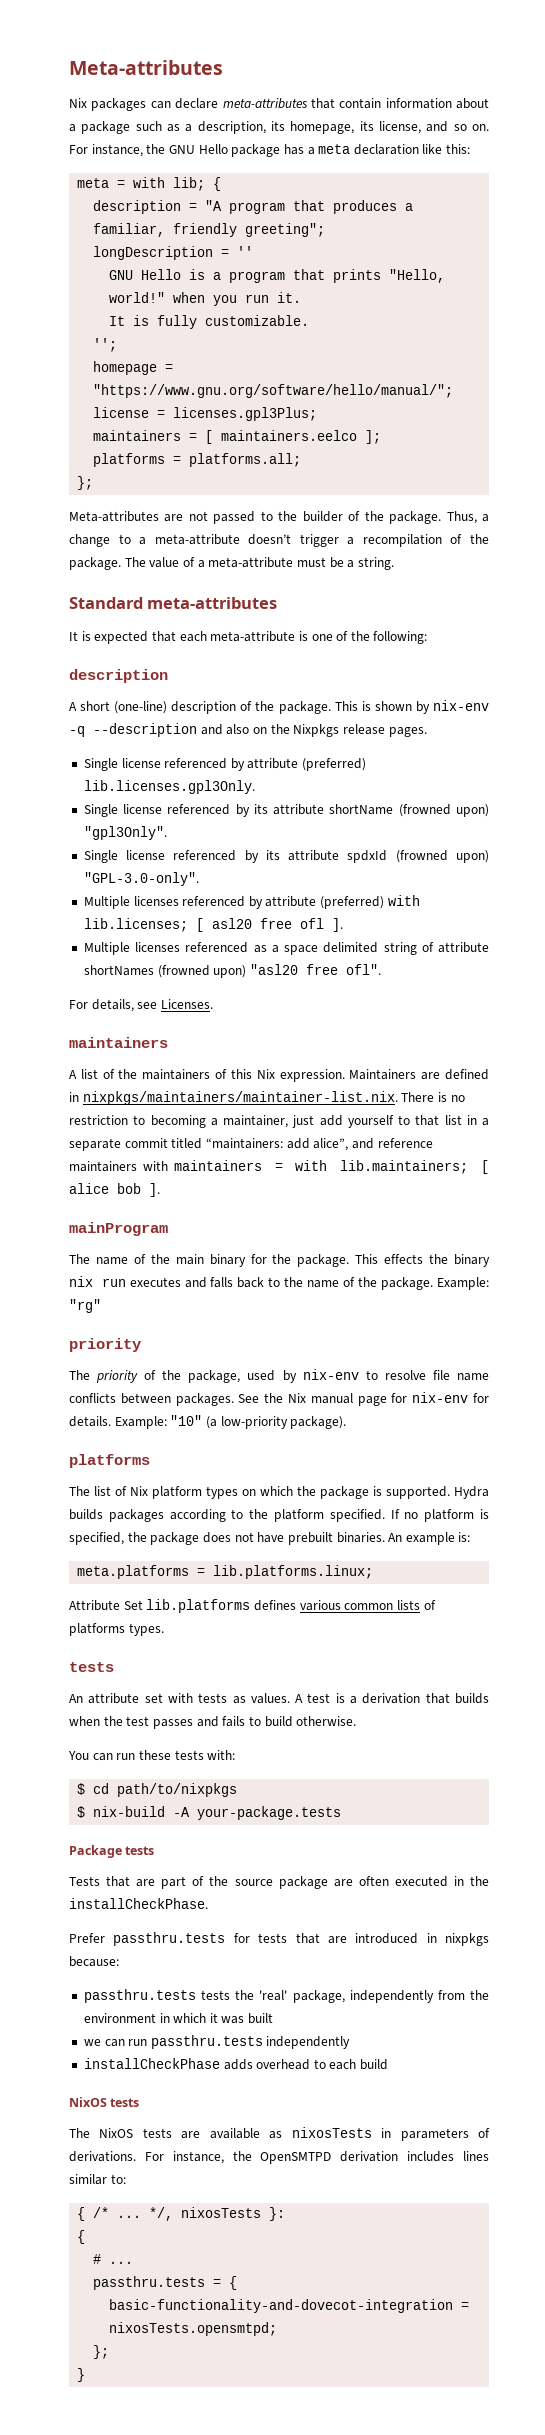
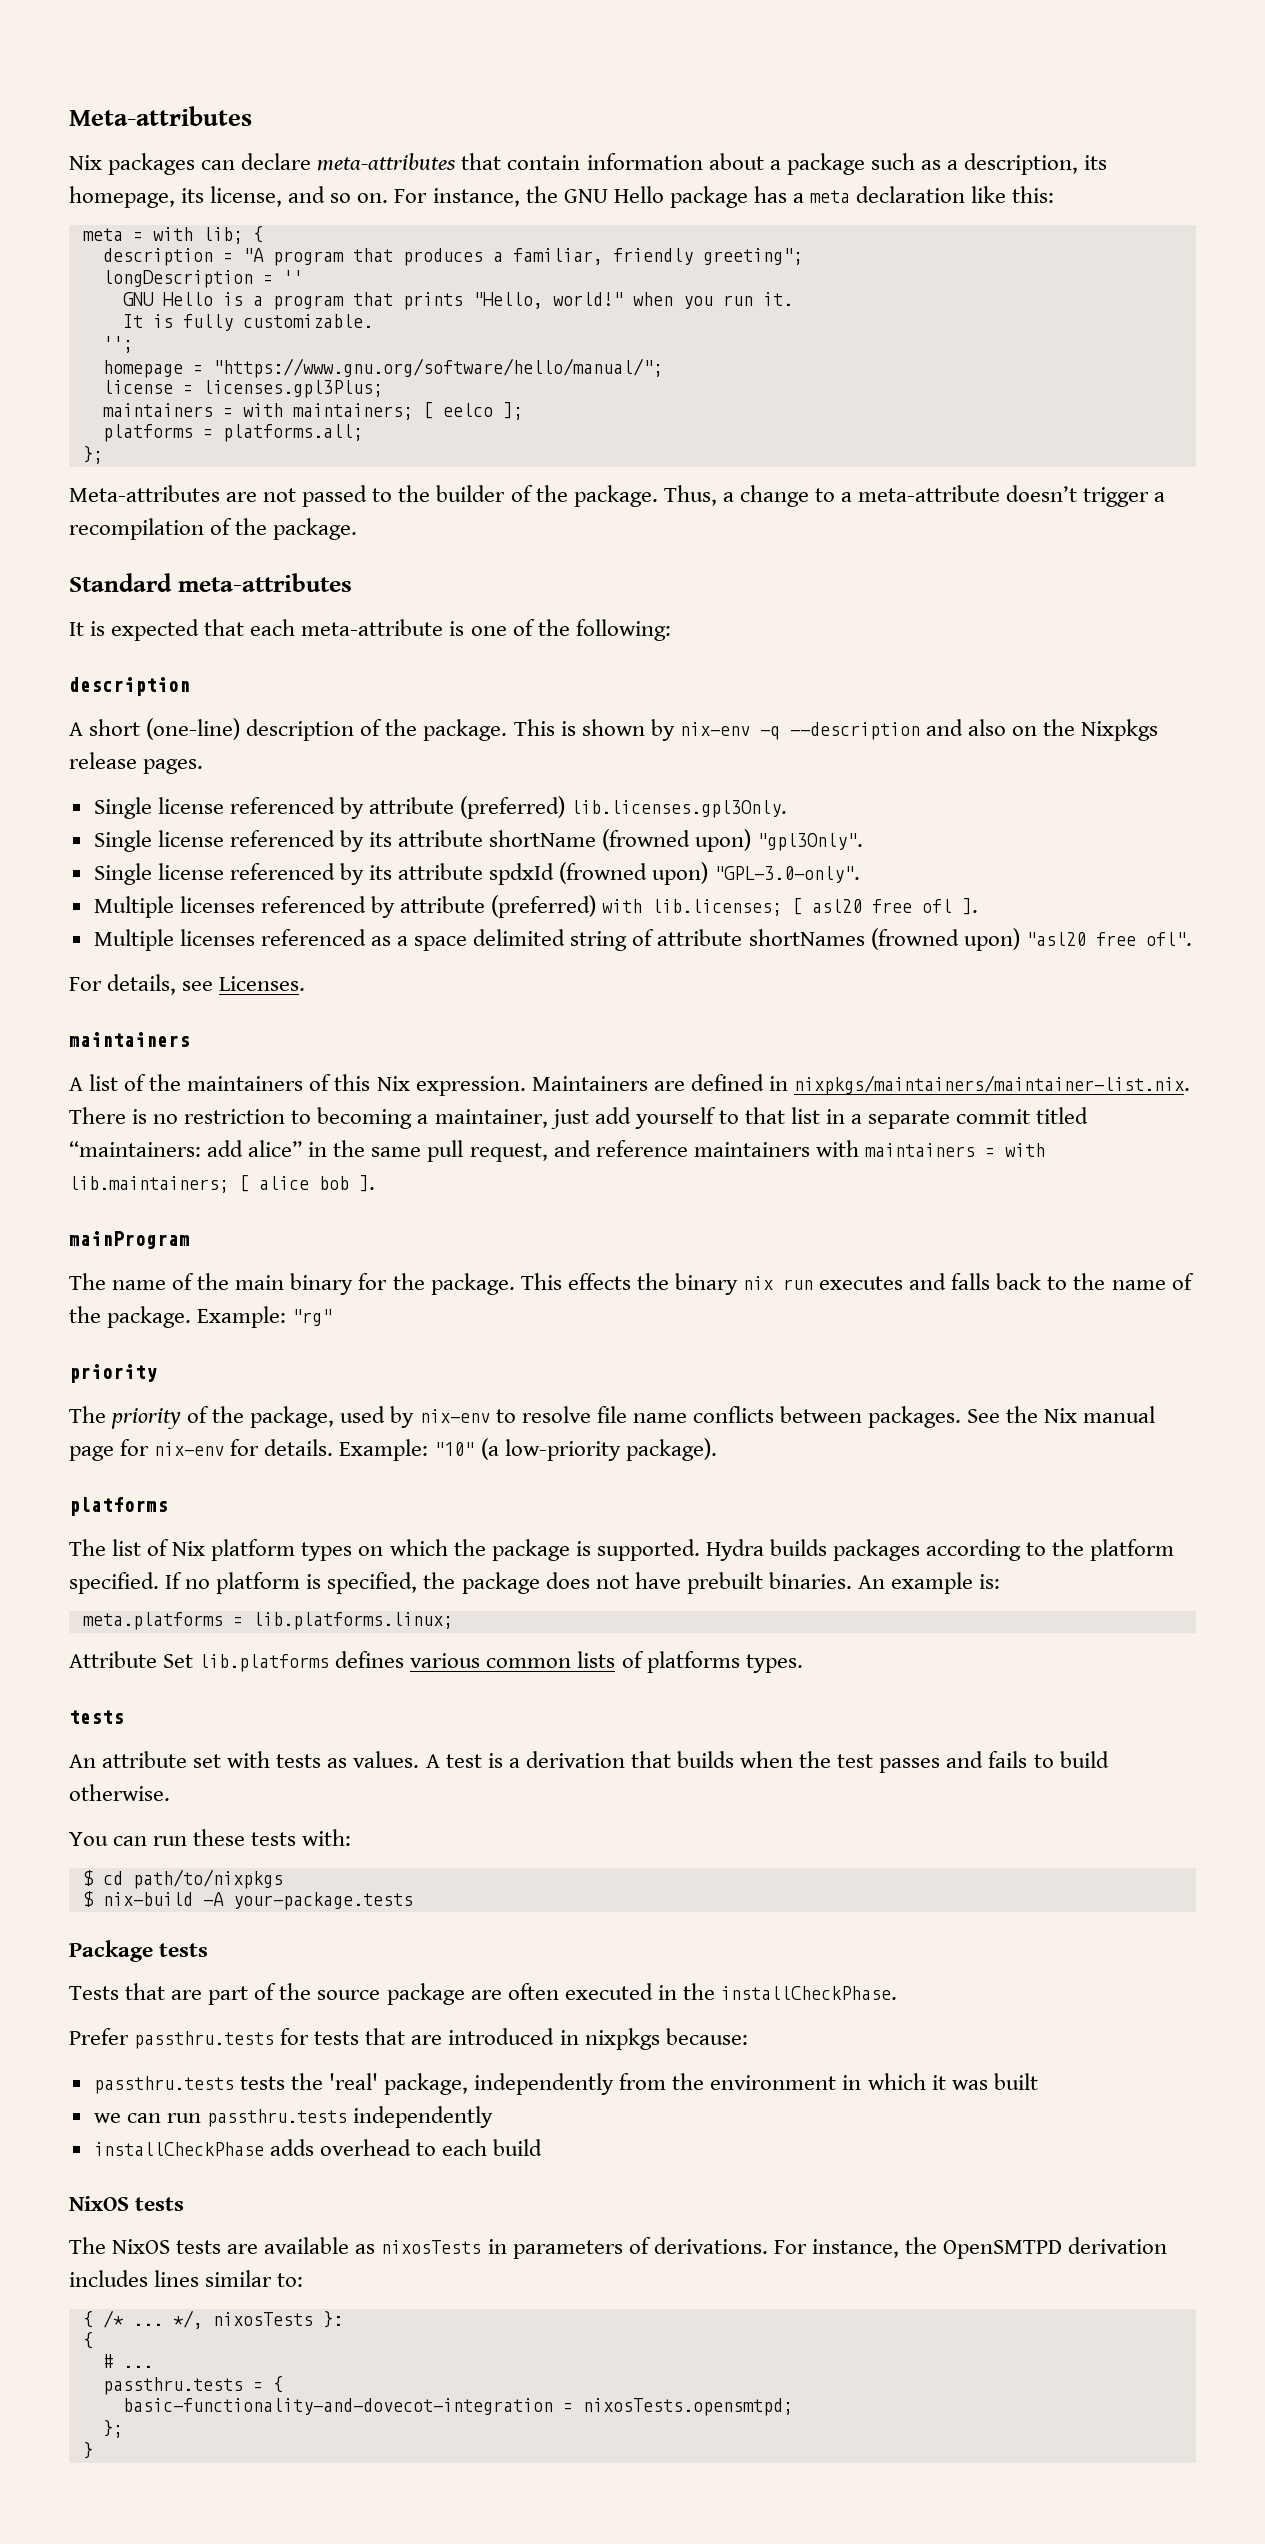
- maintainers = [ maintainers.eelco ];
+ maintainers = with maintainers; [ eelco ];
- The value of a meta-attribute must be a string.
- Maintainers are defined in nixpkgs/maintainers/maintainer-list.nix. There is no restriction to becoming a maintainer, just add yourself to that list in a separate commit titled “maintainers: add alice”, and reference maintainers with maintainers = with lib.maintainers; [ alice bob ].
+ Maintainers are defined in nixpkgs/maintainers/maintainer-list.nix. There is no restriction to becoming a maintainer, just add yourself to that list in a separate commit titled “maintainers: add alice” in the same pull request, and reference maintainers with maintainers = with lib.maintainers; [ alice bob ].

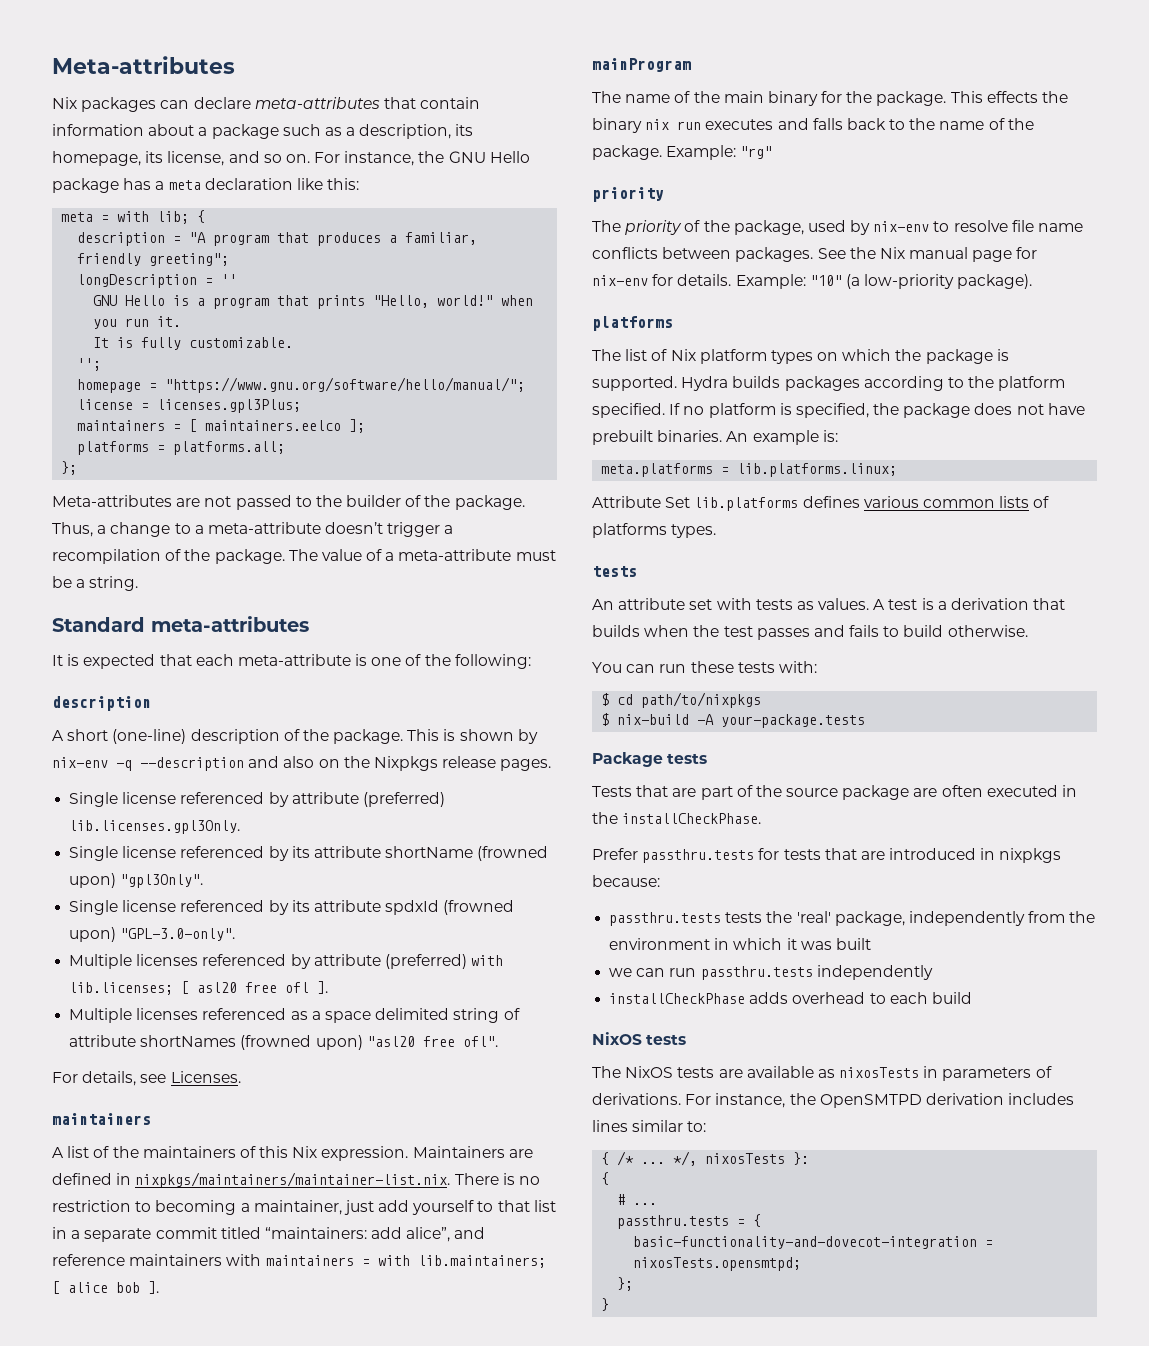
- maintainers = with maintainers; [ eelco ];
+ maintainers = [ maintainers.eelco ];
+ The value of a meta-attribute must be a string.
- Maintainers are defined in nixpkgs/maintainers/maintainer-list.nix. There is no restriction to becoming a maintainer, just add yourself to that list in a separate commit titled “maintainers: add alice” in the same pull request, and reference maintainers with maintainers = with lib.maintainers; [ alice bob ].
+ Maintainers are defined in nixpkgs/maintainers/maintainer-list.nix. There is no restriction to becoming a maintainer, just add yourself to that list in a separate commit titled “maintainers: add alice”, and reference maintainers with maintainers = with lib.maintainers; [ alice bob ].

